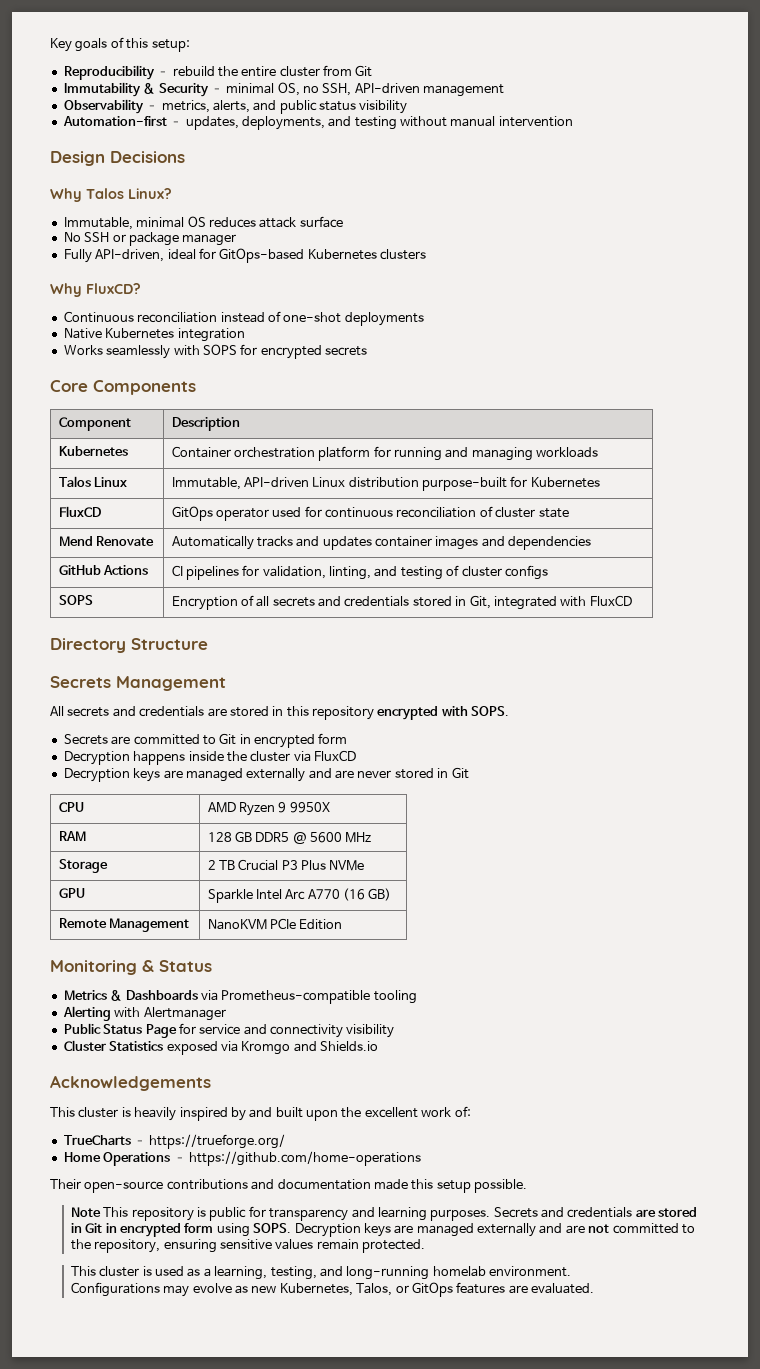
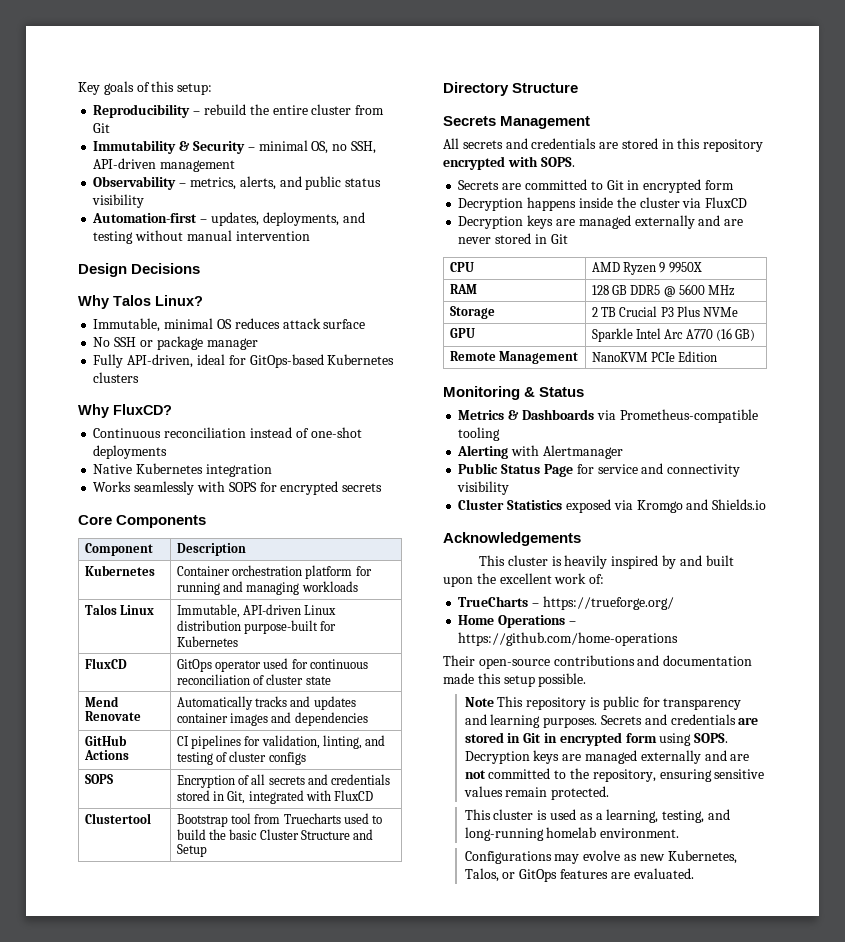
+ Clustertool | Bootstrap tool from Truecharts used to build the basic Cluster Structure and Setup

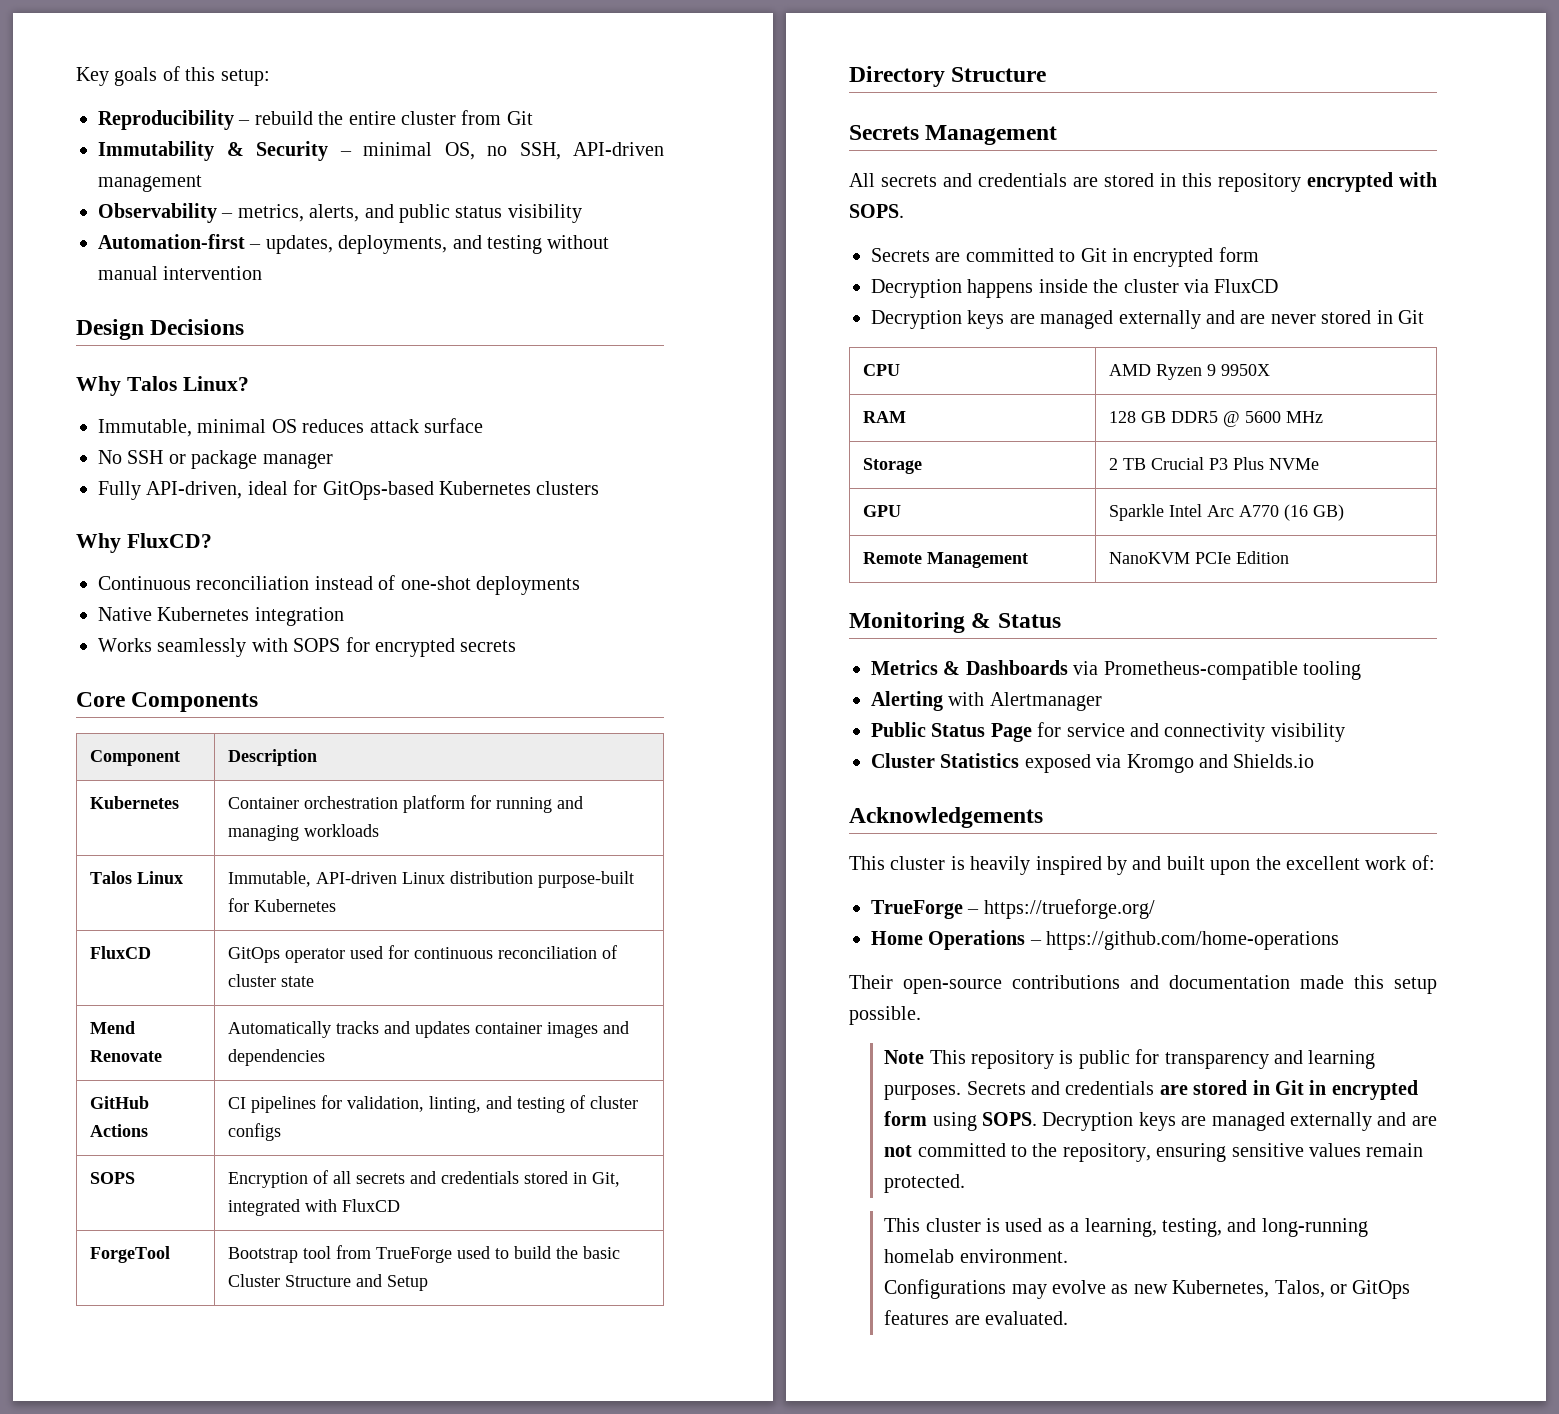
- Clustertool | Bootstrap tool from Truecharts used to build the basic Cluster Structure and Setup
+ ForgeTool | Bootstrap tool from TrueForge used to build the basic Cluster Structure and Setup
- TrueCharts – https://trueforge.org/
+ TrueForge – https://trueforge.org/

